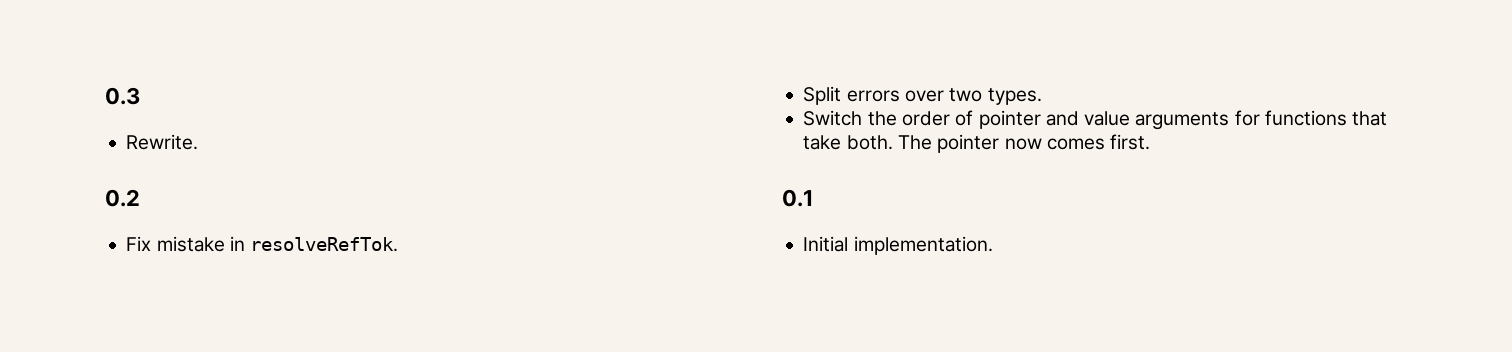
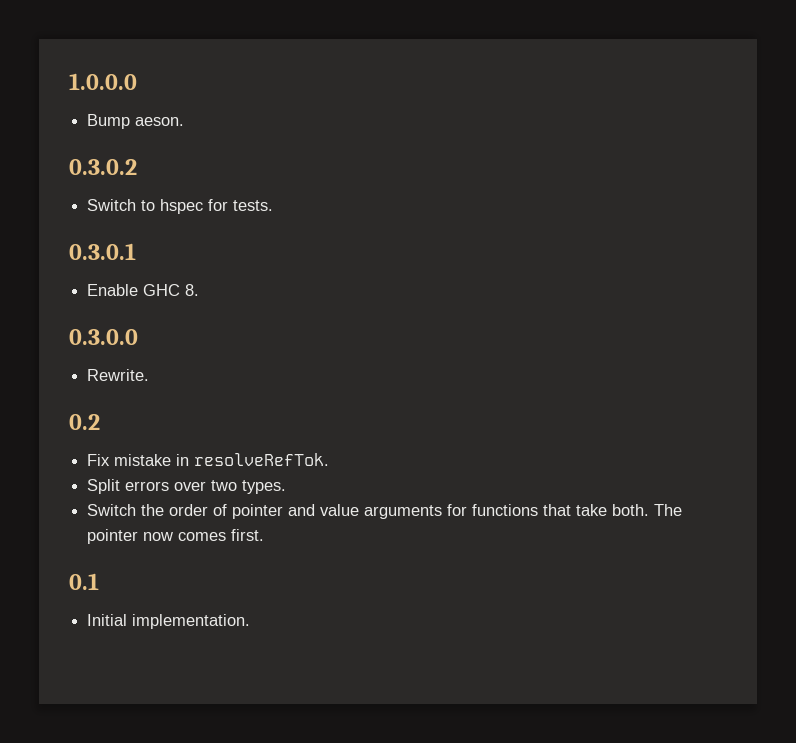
- 0.3
+ 1.0.0.0
+ Bump aeson.
+ 0.3.0.2
+ Switch to hspec for tests.
+ 0.3.0.1
+ Enable GHC 8.
+ 0.3.0.0

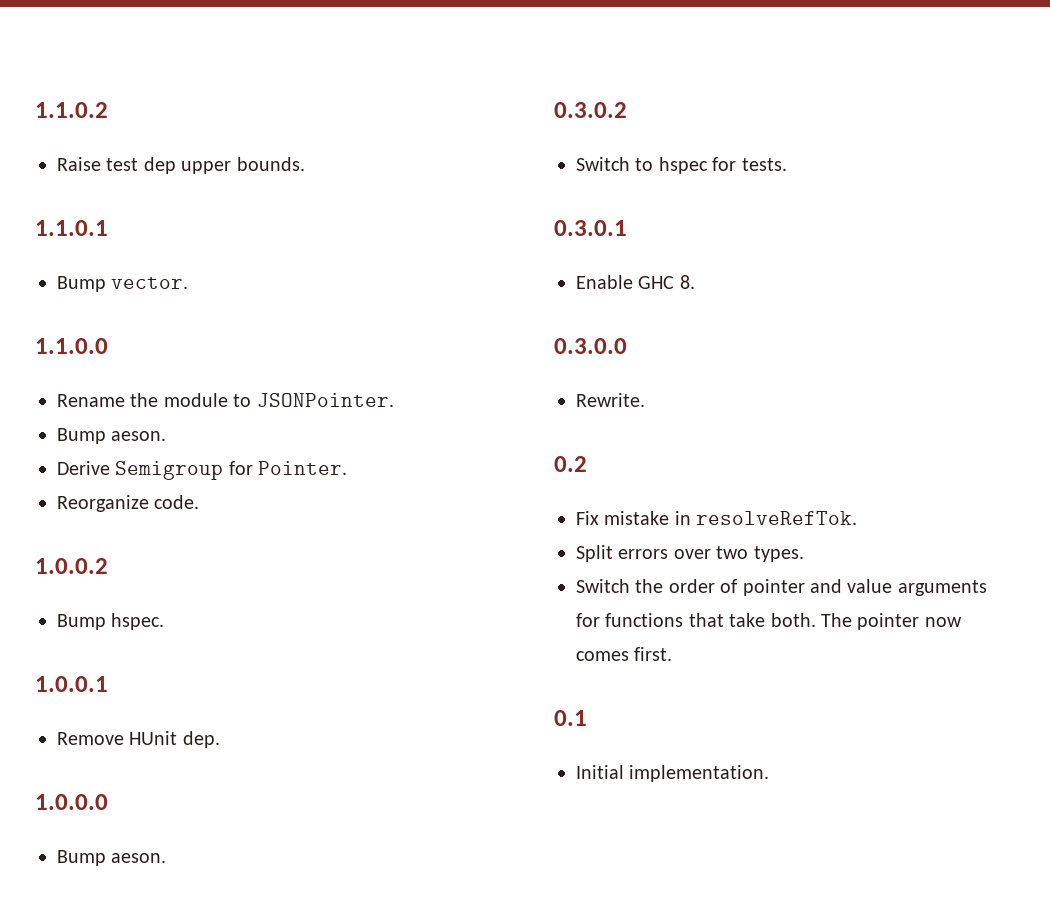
+ 1.1.0.2
+ Raise test dep upper bounds.
+ 1.1.0.1
+ Bump vector.
+ 1.1.0.0
+ Rename the module to JSONPointer.
+ Bump aeson.
+ Derive Semigroup for Pointer.
+ Reorganize code.
+ 1.0.0.2
+ Bump hspec.
+ 1.0.0.1
+ Remove HUnit dep.

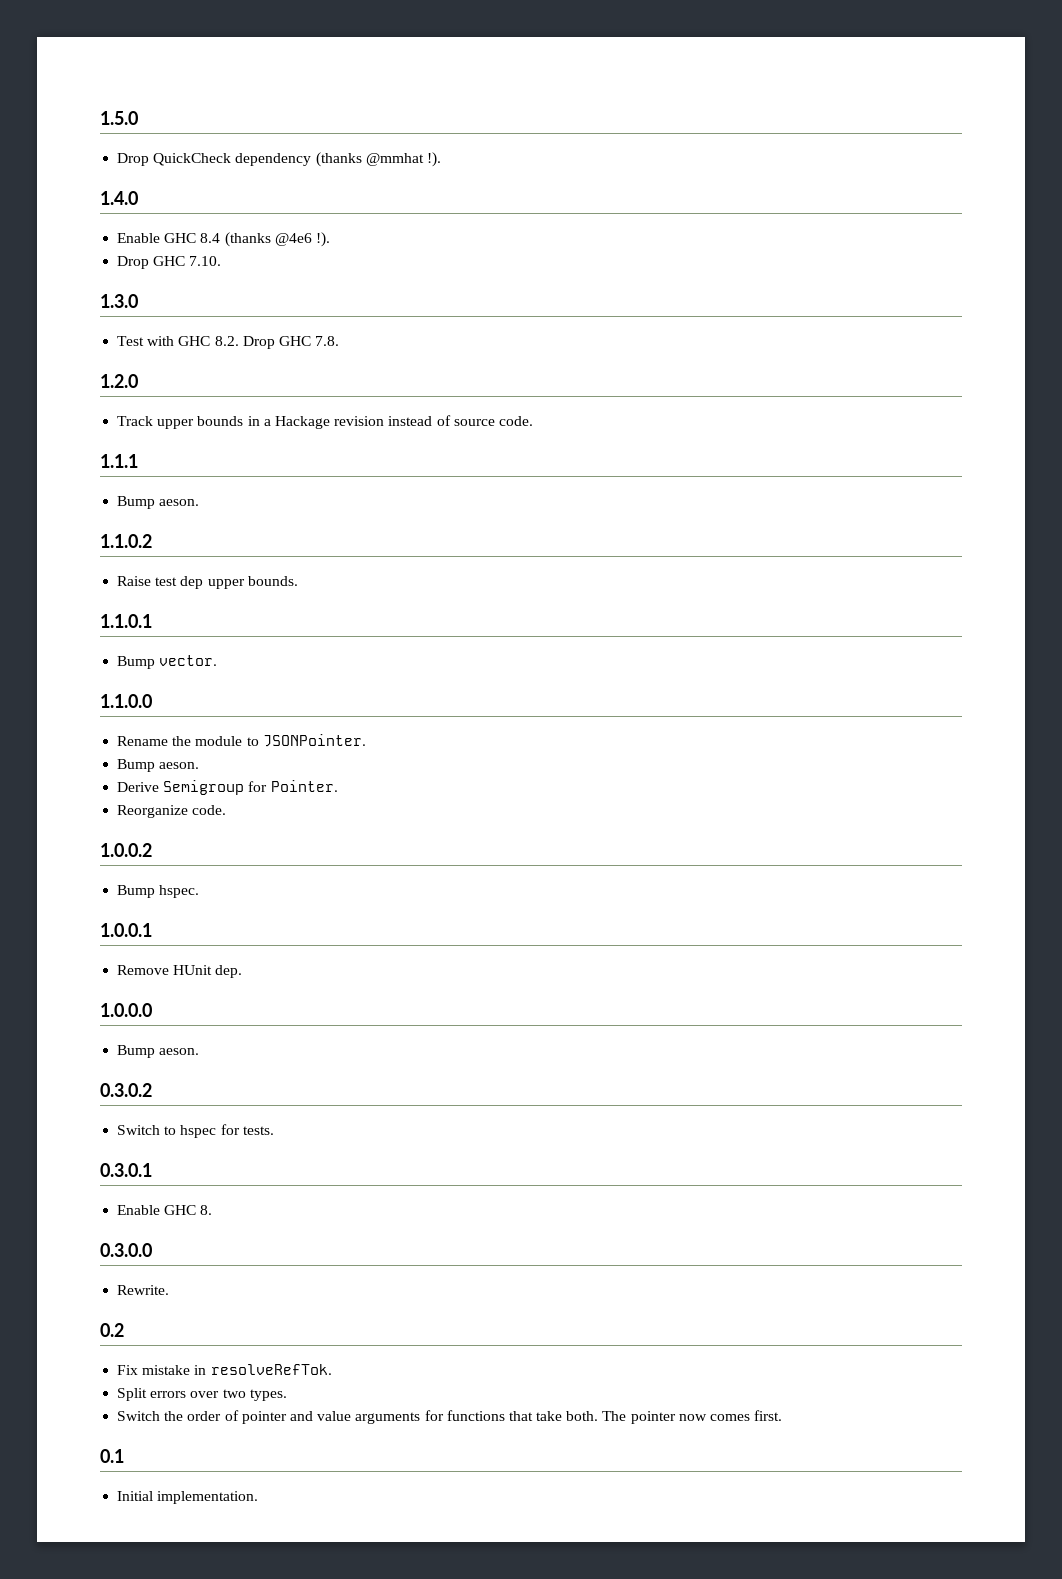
+ 1.5.0
+ Drop QuickCheck dependency (thanks @mmhat !).
+ 1.4.0
+ Enable GHC 8.4 (thanks @4e6 !).
+ Drop GHC 7.10.
+ 1.3.0
+ Test with GHC 8.2. Drop GHC 7.8.
+ 1.2.0
+ Track upper bounds in a Hackage revision instead of source code.
+ 1.1.1
+ Bump aeson.

